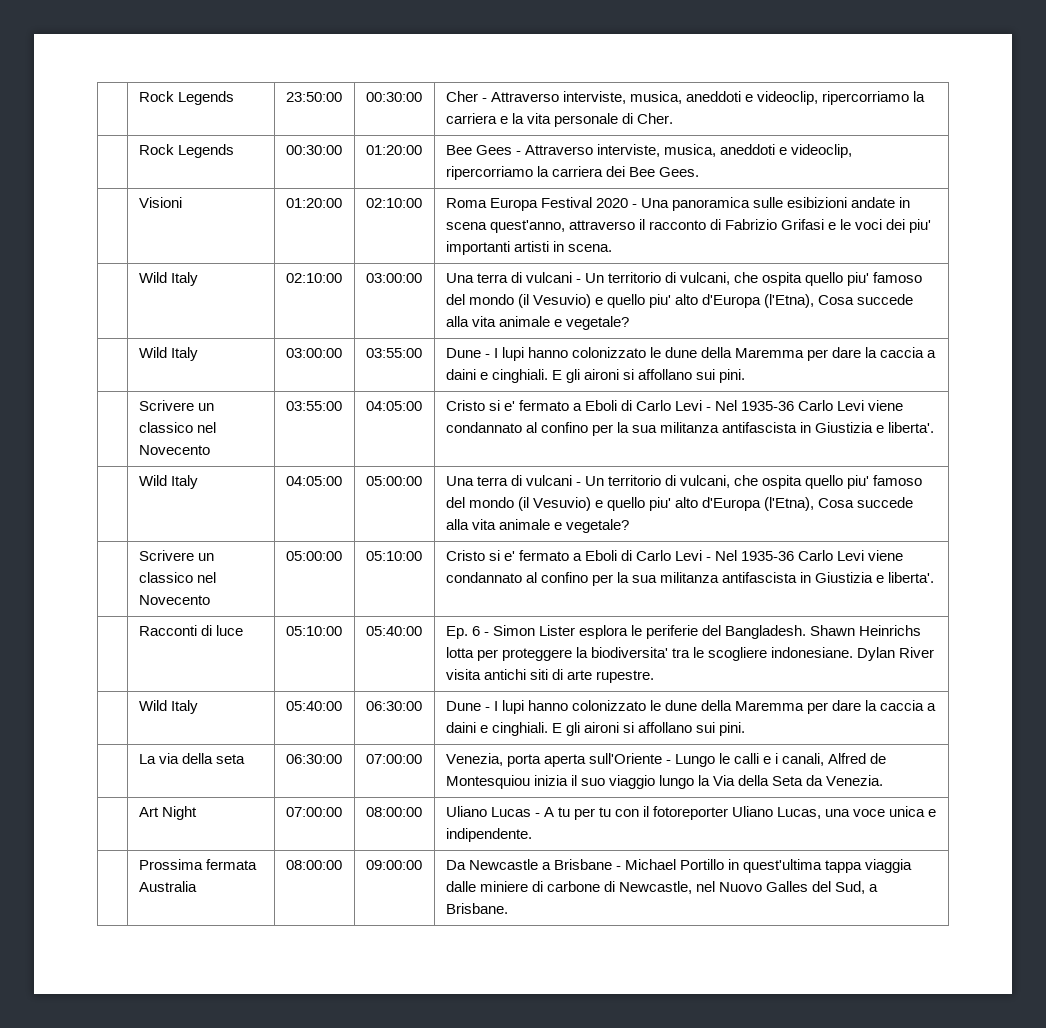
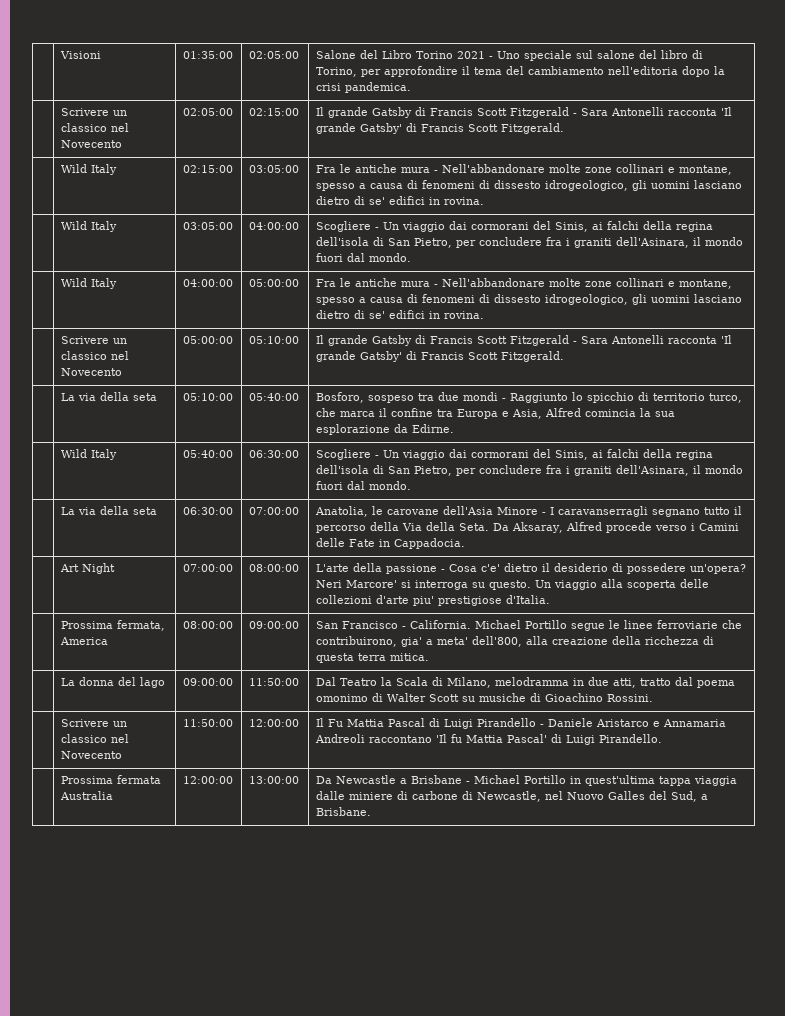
- | Rock Legends | 23:50:00 | 00:30:00 | Cher - Attraverso interviste, musica, aneddoti e videoclip, ripercorriamo la carriera e la vita personale di Cher.
- | Rock Legends | 00:30:00 | 01:20:00 | Bee Gees - Attraverso interviste, musica, aneddoti e videoclip, ripercorriamo la carriera dei Bee Gees.
- | Visioni | 01:20:00 | 02:10:00 | Roma Europa Festival 2020 - Una panoramica sulle esibizioni andate in scena quest'anno, attraverso il racconto di Fabrizio Grifasi e le voci dei piu' importanti artisti in scena.
- | Wild Italy | 02:10:00 | 03:00:00 | Una terra di vulcani - Un territorio di vulcani, che ospita quello piu' famoso del mondo (il Vesuvio) e quello piu' alto d'Europa (l'Etna), Cosa succede alla vita animale e vegetale?
- | Wild Italy | 03:00:00 | 03:55:00 | Dune - I lupi hanno colonizzato le dune della Maremma per dare la caccia a daini e cinghiali. E gli aironi si affollano sui pini.
- | Scrivere un classico nel Novecento | 03:55:00 | 04:05:00 | Cristo si e' fermato a Eboli di Carlo Levi - Nel 1935-36 Carlo Levi viene condannato al confino per la sua militanza antifascista in Giustizia e liberta'.
- | Wild Italy | 04:05:00 | 05:00:00 | Una terra di vulcani - Un territorio di vulcani, che ospita quello piu' famoso del mondo (il Vesuvio) e quello piu' alto d'Europa (l'Etna), Cosa succede alla vita animale e vegetale?
+ | Visioni | 01:35:00 | 02:05:00 | Salone del Libro Torino 2021 - Uno speciale sul salone del libro di Torino, per approfondire il tema del cambiamento nell'editoria dopo la crisi pandemica.
+ | Scrivere un classico nel Novecento | 02:05:00 | 02:15:00 | Il grande Gatsby di Francis Scott Fitzgerald - Sara Antonelli racconta 'Il grande Gatsby' di Francis Scott Fitzgerald.
+ | Wild Italy | 02:15:00 | 03:05:00 | Fra le antiche mura - Nell'abbandonare molte zone collinari e montane, spesso a causa di fenomeni di dissesto idrogeologico, gli uomini lasciano dietro di se' edifici in rovina.
+ | Wild Italy | 03:05:00 | 04:00:00 | Scogliere - Un viaggio dai cormorani del Sinis, ai falchi della regina dell'isola di San Pietro, per concludere fra i graniti dell'Asinara, il mondo fuori dal mondo.
+ | Wild Italy | 04:00:00 | 05:00:00 | Fra le antiche mura - Nell'abbandonare molte zone collinari e montane, spesso a causa di fenomeni di dissesto idrogeologico, gli uomini lasciano dietro di se' edifici in rovina.
- | Scrivere un classico nel Novecento | 05:00:00 | 05:10:00 | Cristo si e' fermato a Eboli di Carlo Levi - Nel 1935-36 Carlo Levi viene condannato al confino per la sua militanza antifascista in Giustizia e liberta'.
- | Racconti di luce | 05:10:00 | 05:40:00 | Ep. 6 - Simon Lister esplora le periferie del Bangladesh. Shawn Heinrichs lotta per proteggere la biodiversita' tra le scogliere indonesiane. Dylan River visita antichi siti di arte rupestre.
- | Wild Italy | 05:40:00 | 06:30:00 | Dune - I lupi hanno colonizzato le dune della Maremma per dare la caccia a daini e cinghiali. E gli aironi si affollano sui pini.
+ | Scrivere un classico nel Novecento | 05:00:00 | 05:10:00 | Il grande Gatsby di Francis Scott Fitzgerald - Sara Antonelli racconta 'Il grande Gatsby' di Francis Scott Fitzgerald.
+ | La via della seta | 05:10:00 | 05:40:00 | Bosforo, sospeso tra due mondi - Raggiunto lo spicchio di territorio turco, che marca il confine tra Europa e Asia, Alfred comincia la sua esplorazione da Edirne.
+ | Wild Italy | 05:40:00 | 06:30:00 | Scogliere - Un viaggio dai cormorani del Sinis, ai falchi della regina dell'isola di San Pietro, per concludere fra i graniti dell'Asinara, il mondo fuori dal mondo.
- | La via della seta | 06:30:00 | 07:00:00 | Venezia, porta aperta sull'Oriente - Lungo le calli e i canali, Alfred de Montesquiou inizia il suo viaggio lungo la Via della Seta da Venezia.
- | Art Night | 07:00:00 | 08:00:00 | Uliano Lucas - A tu per tu con il fotoreporter Uliano Lucas, una voce unica e indipendente.
+ | La via della seta | 06:30:00 | 07:00:00 | Anatolia, le carovane dell'Asia Minore - I caravanserragli segnano tutto il percorso della Via della Seta. Da Aksaray, Alfred procede verso i Camini delle Fate in Cappadocia.
+ | Art Night | 07:00:00 | 08:00:00 | L'arte della passione - Cosa c'e' dietro il desiderio di possedere un'opera? Neri Marcore' si interroga su questo. Un viaggio alla scoperta delle collezioni d'arte piu' prestigiose d'Italia.
+ | Prossima fermata, America | 08:00:00 | 09:00:00 | San Francisco - California. Michael Portillo segue le linee ferroviarie che contribuirono, gia' a meta' dell'800, alla creazione della ricchezza di questa terra mitica.
+ | La donna del lago | 09:00:00 | 11:50:00 | Dal Teatro la Scala di Milano, melodramma in due atti, tratto dal poema omonimo di Walter Scott su musiche di Gioachino Rossini.
+ | Scrivere un classico nel Novecento | 11:50:00 | 12:00:00 | Il Fu Mattia Pascal di Luigi Pirandello - Daniele Aristarco e Annamaria Andreoli raccontano 'Il fu Mattia Pascal' di Luigi Pirandello.
- | Prossima fermata Australia | 08:00:00 | 09:00:00 | Da Newcastle a Brisbane - Michael Portillo in quest'ultima tappa viaggia dalle miniere di carbone di Newcastle, nel Nuovo Galles del Sud, a Brisbane.
+ | Prossima fermata Australia | 12:00:00 | 13:00:00 | Da Newcastle a Brisbane - Michael Portillo in quest'ultima tappa viaggia dalle miniere di carbone di Newcastle, nel Nuovo Galles del Sud, a Brisbane.

